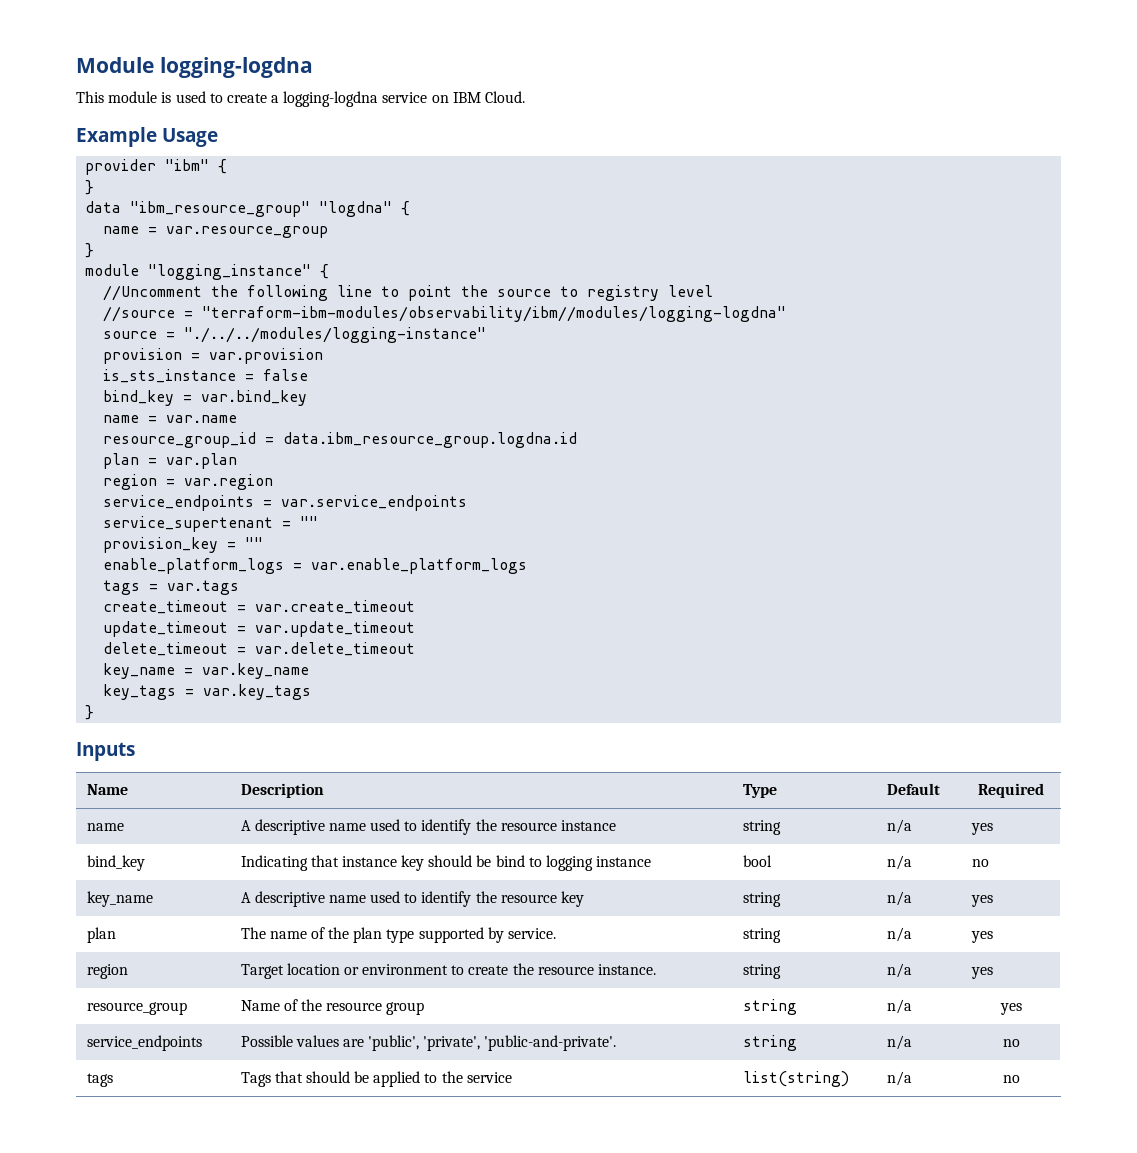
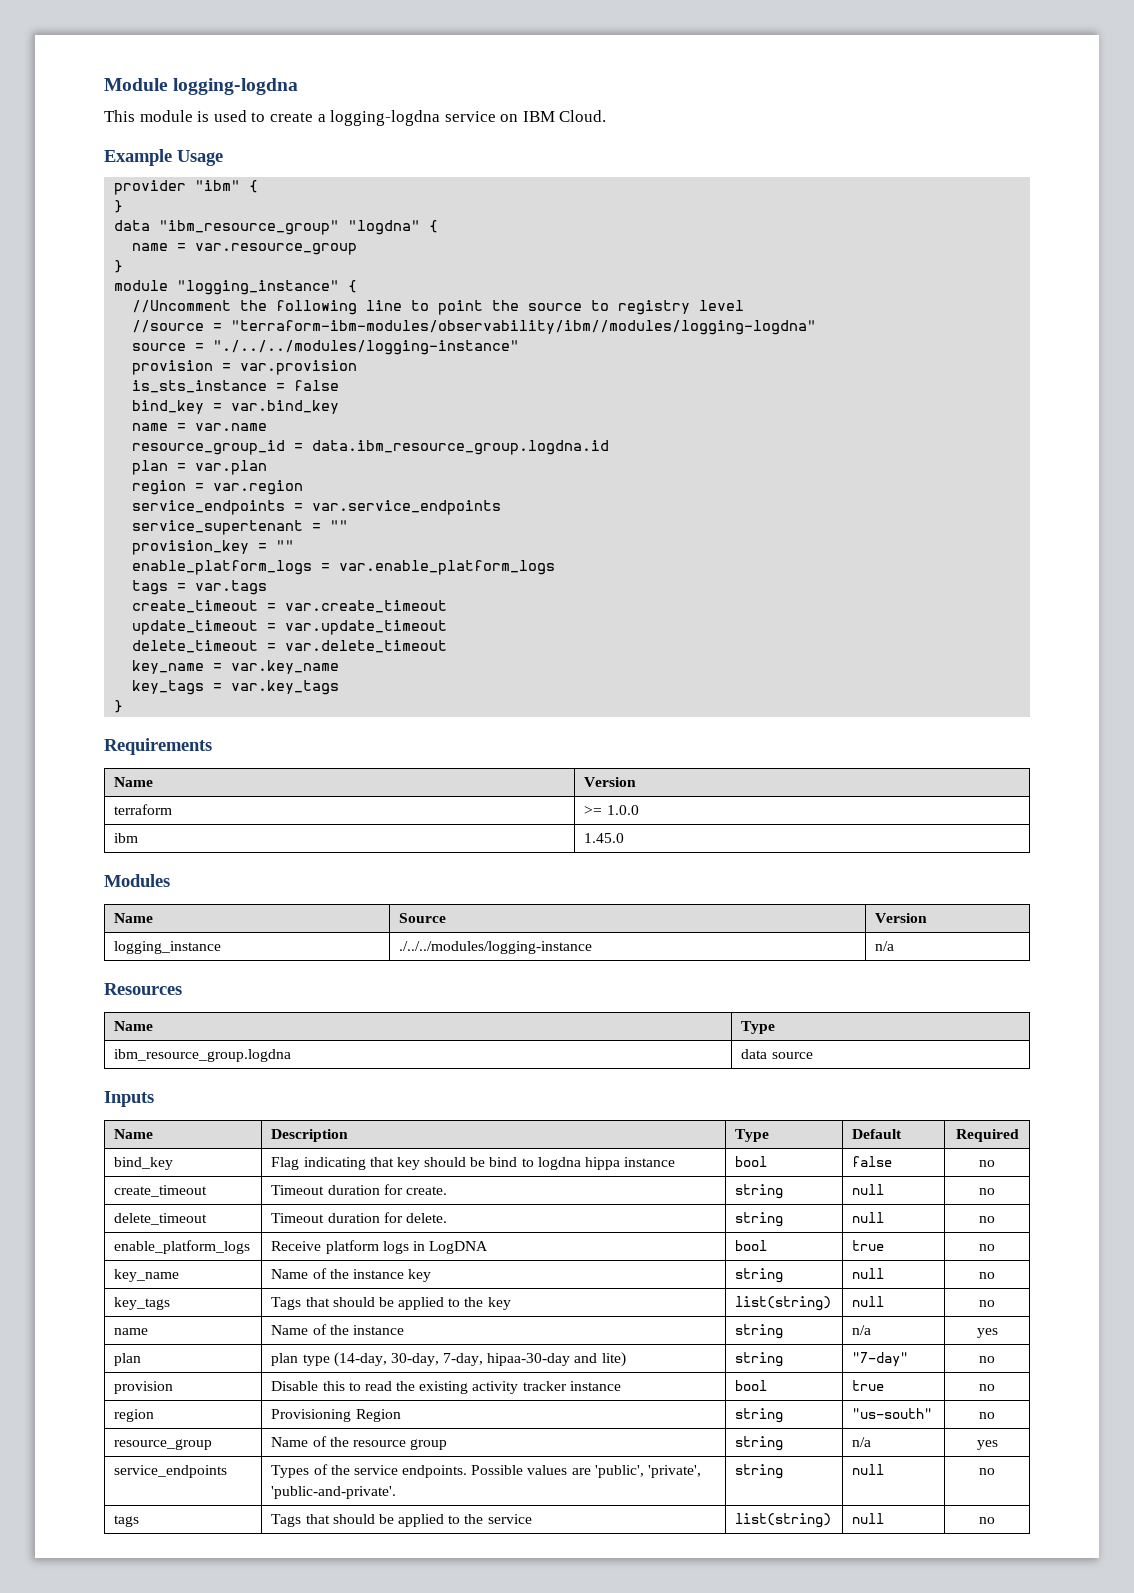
+ Requirements
+ Name | Version
+ terraform | >= 1.0.0
+ ibm | 1.45.0
+ Modules
+ Name | Source | Version
+ logging_instance | ./../../modules/logging-instance | n/a
+ Resources
+ Name | Type
+ ibm_resource_group.logdna | data source
- name | A descriptive name used to identify the resource instance | string | n/a | yes
- bind_key | Indicating that instance key should be bind to logging instance | bool | n/a | no
- key_name | A descriptive name used to identify the resource key | string | n/a | yes
- plan | The name of the plan type supported by service. | string | n/a | yes
- region | Target location or environment to create the resource instance. | string | n/a | yes
+ bind_key | Flag indicating that key should be bind to logdna hippa instance | bool | false | no
+ create_timeout | Timeout duration for create. | string | null | no
+ delete_timeout | Timeout duration for delete. | string | null | no
+ enable_platform_logs | Receive platform logs in LogDNA | bool | true | no
+ key_name | Name of the instance key | string | null | no
+ key_tags | Tags that should be applied to the key | list(string) | null | no
+ name | Name of the instance | string | n/a | yes
+ plan | plan type (14-day, 30-day, 7-day, hipaa-30-day and lite) | string | "7-day" | no
+ provision | Disable this to read the existing activity tracker instance | bool | true | no
+ region | Provisioning Region | string | "us-south" | no
- service_endpoints | Possible values are 'public', 'private', 'public-and-private'. | string | n/a | no
+ service_endpoints | Types of the service endpoints. Possible values are 'public', 'private', 'public-and-private'. | string | null | no
- tags | Tags that should be applied to the service | list(string) | n/a | no
+ tags | Tags that should be applied to the service | list(string) | null | no

